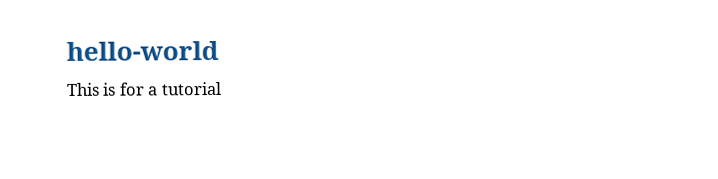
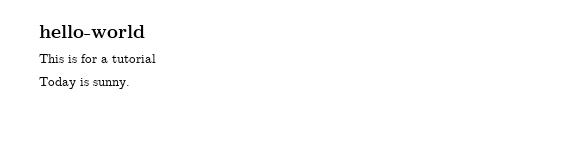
+ Today is sunny.

